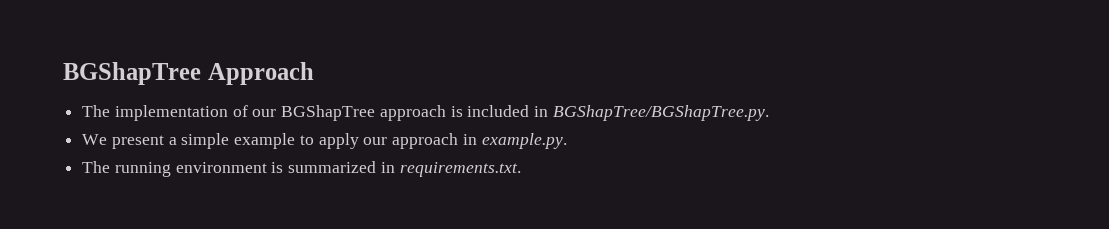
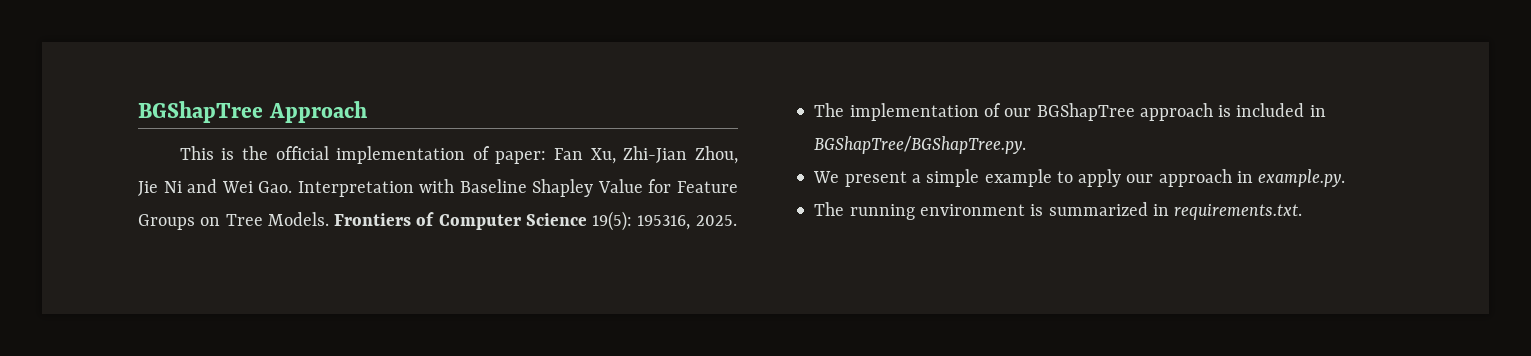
+ This is the official implementation of paper: Fan Xu, Zhi-Jian Zhou, Jie Ni and Wei Gao. Interpretation with Baseline Shapley Value for Feature Groups on Tree Models. Frontiers of Computer Science 19(5): 195316, 2025.

